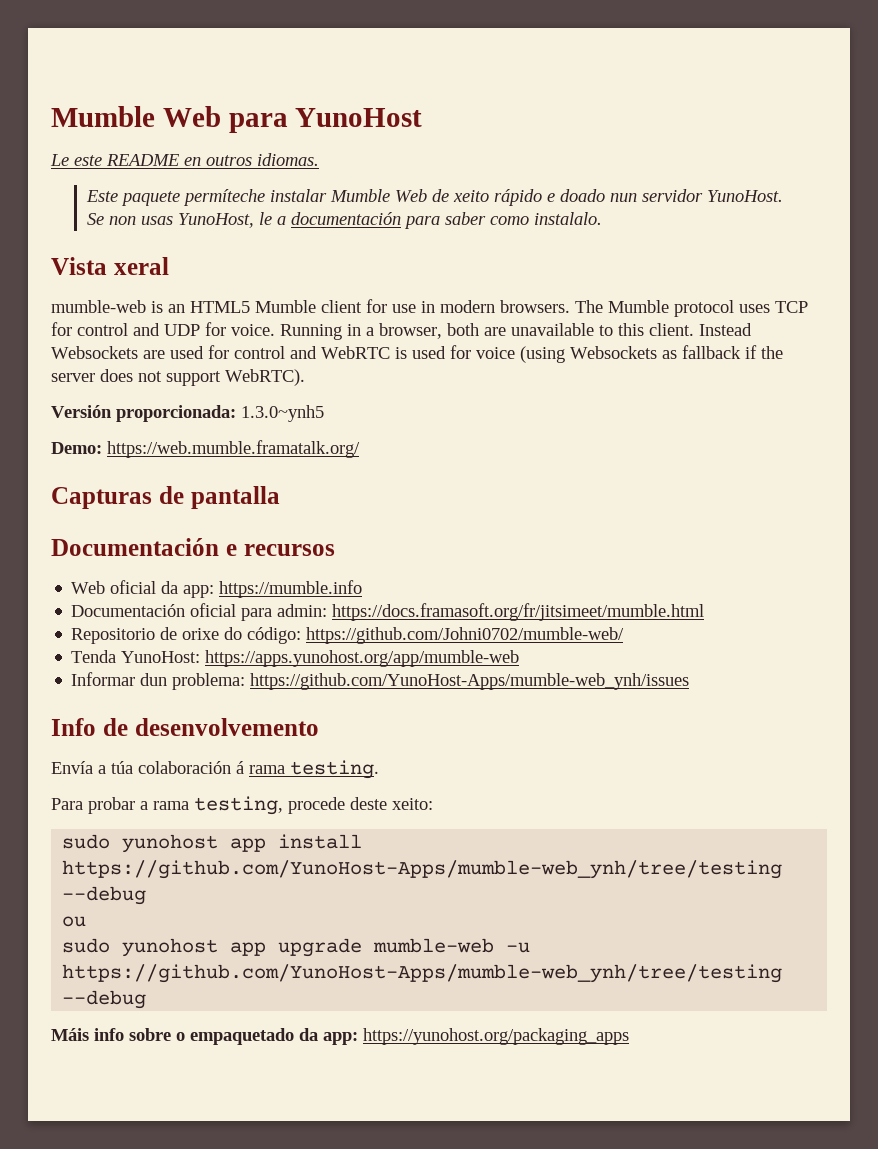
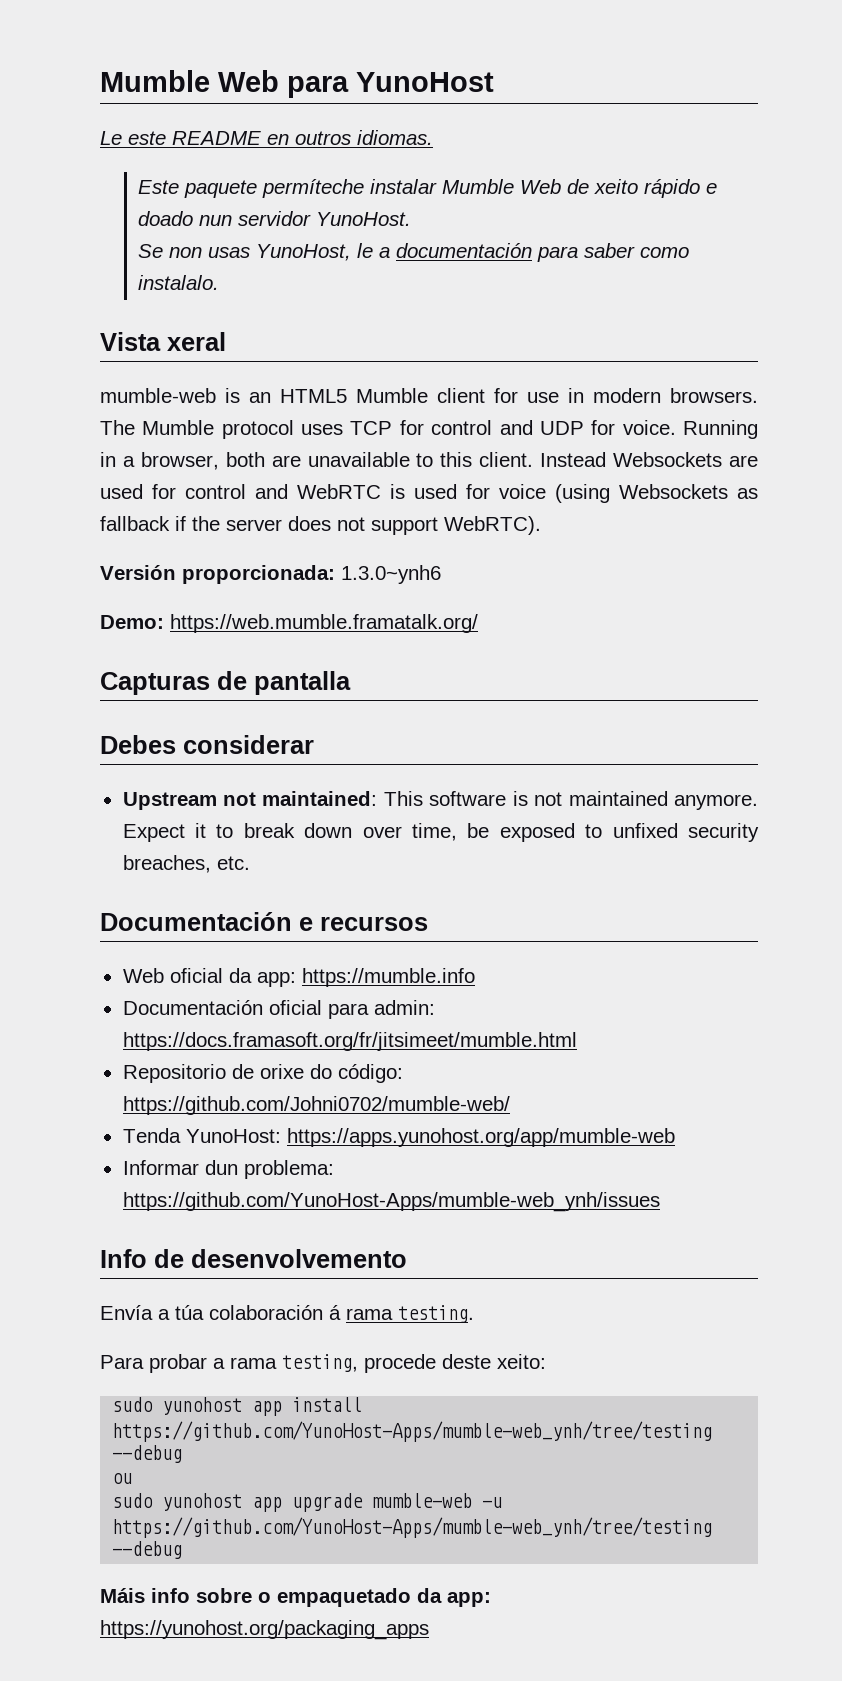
- Versión proporcionada: 1.3.0~ynh5
+ Versión proporcionada: 1.3.0~ynh6
+ Debes considerar
+ Upstream not maintained: This software is not maintained anymore. Expect it to break down over time, be exposed to unfixed security breaches, etc.

